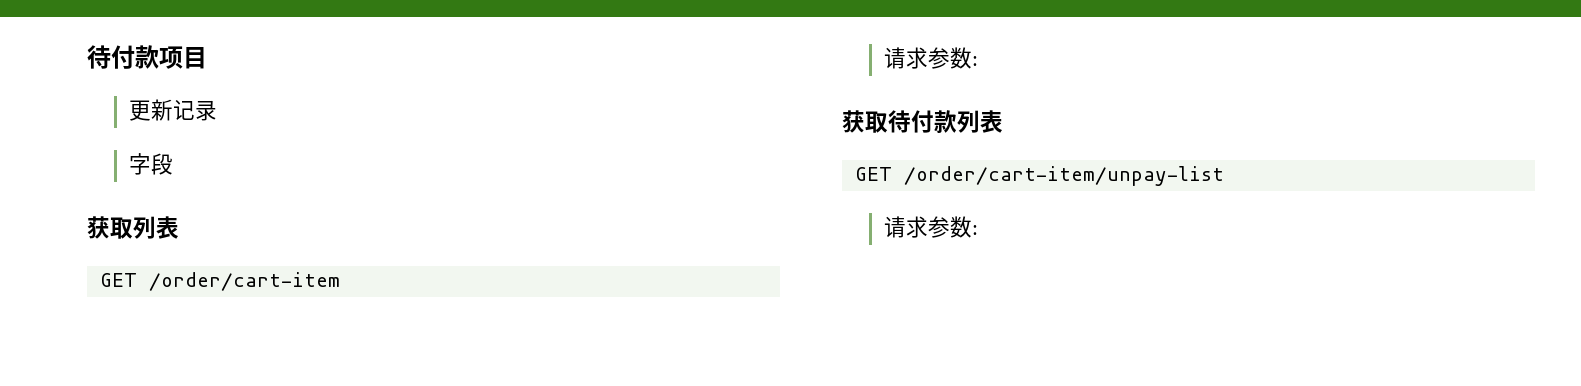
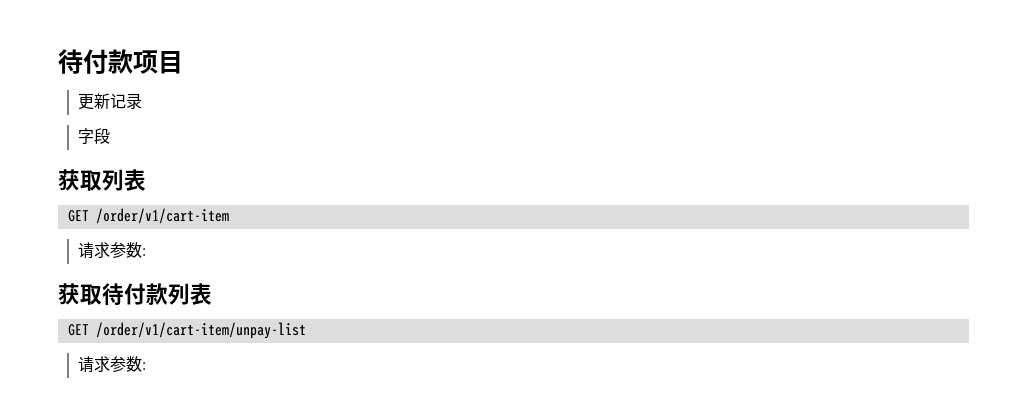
- GET /order/cart-item
+ GET /order/v1/cart-item
- GET /order/cart-item/unpay-list
+ GET /order/v1/cart-item/unpay-list

